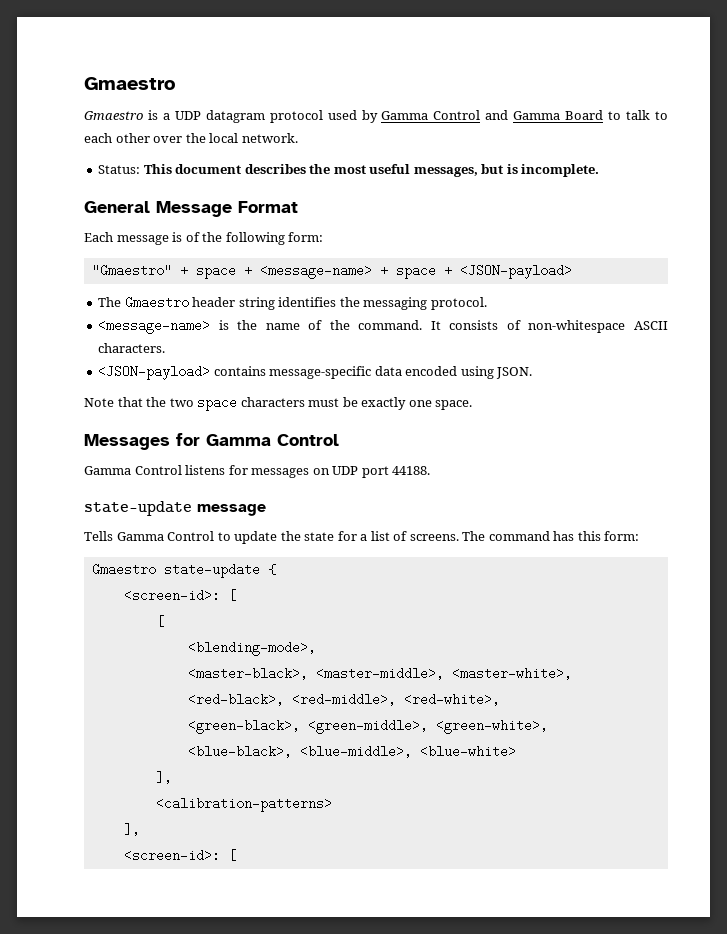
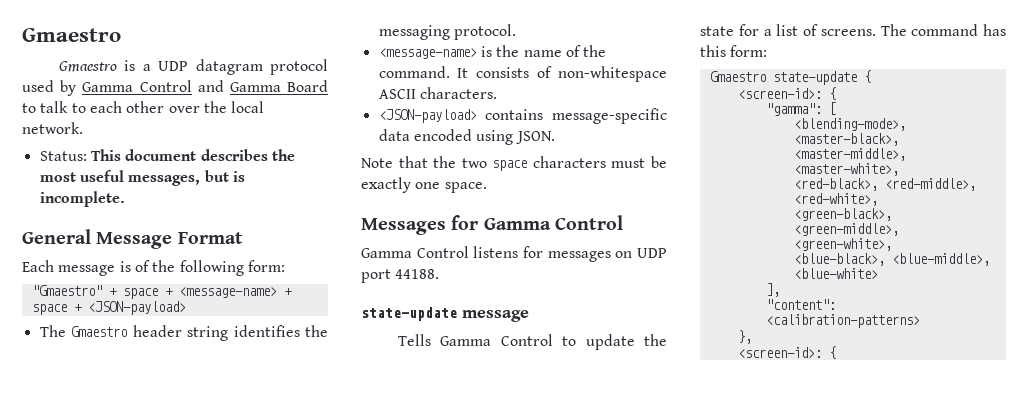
  Gmaestro state-update {
- <screen-id>: [
- [
+ <screen-id>: {
+ "gamma": [
- <calibration-patterns>
- ],
- <screen-id>: [
+ "content": <calibration-patterns>
+ },
+ <screen-id>: {

